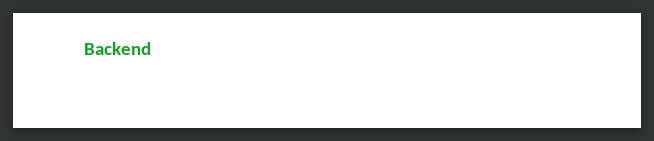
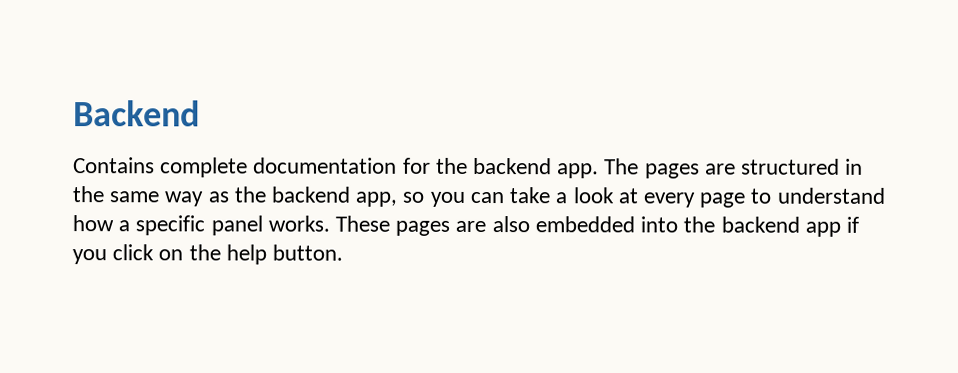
+ Contains complete documentation for the backend app. The pages are structured in the same way as the backend app, so you can take a look at every page to understand how a specific panel works. These pages are also embedded into the backend app if you click on the help button.

